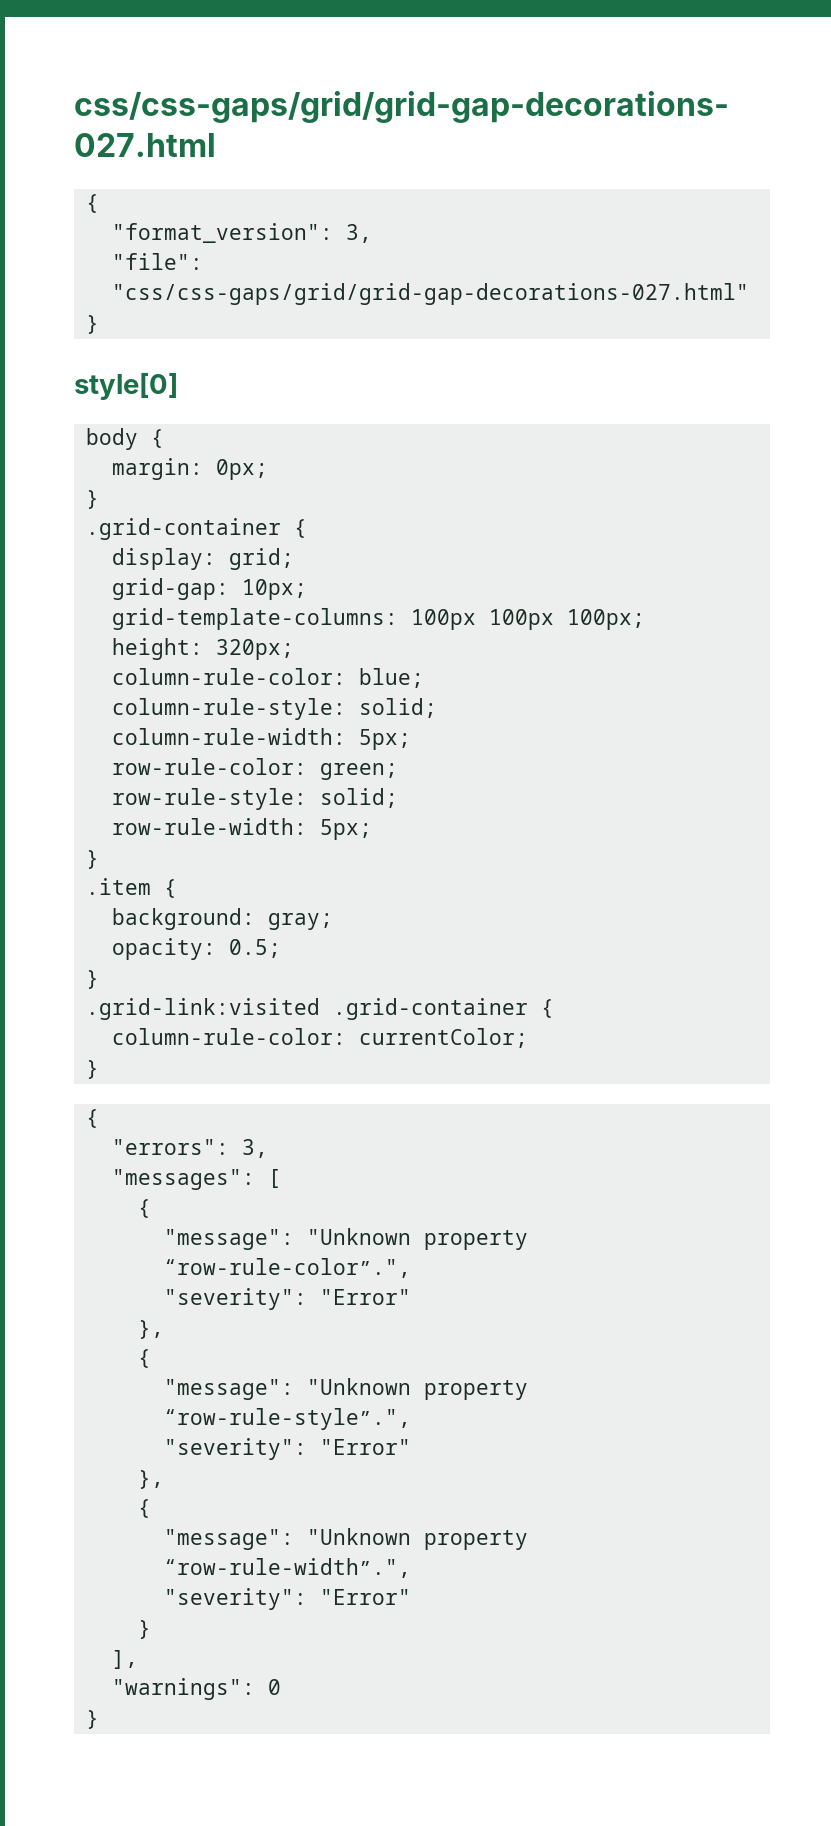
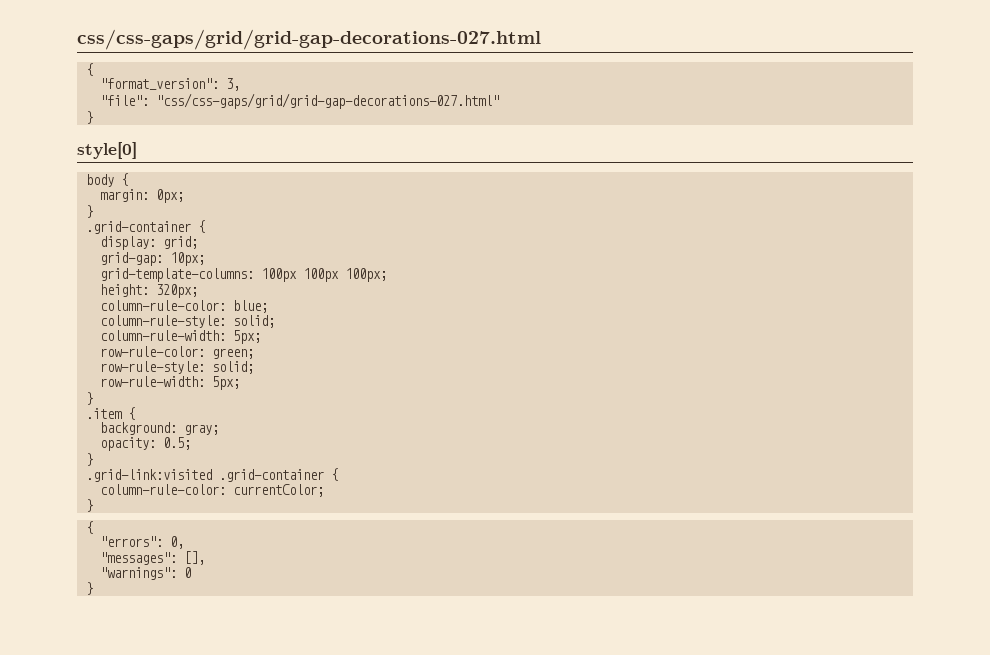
- "errors": 3,
+ "errors": 0,
- "messages": [
- {
- "message": "Unknown property “row-rule-color”.",
- "severity": "Error"
- },
- {
- "message": "Unknown property “row-rule-style”.",
- "severity": "Error"
- },
- {
- "message": "Unknown property “row-rule-width”.",
- "severity": "Error"
- }
- ],
+ "messages": [],

